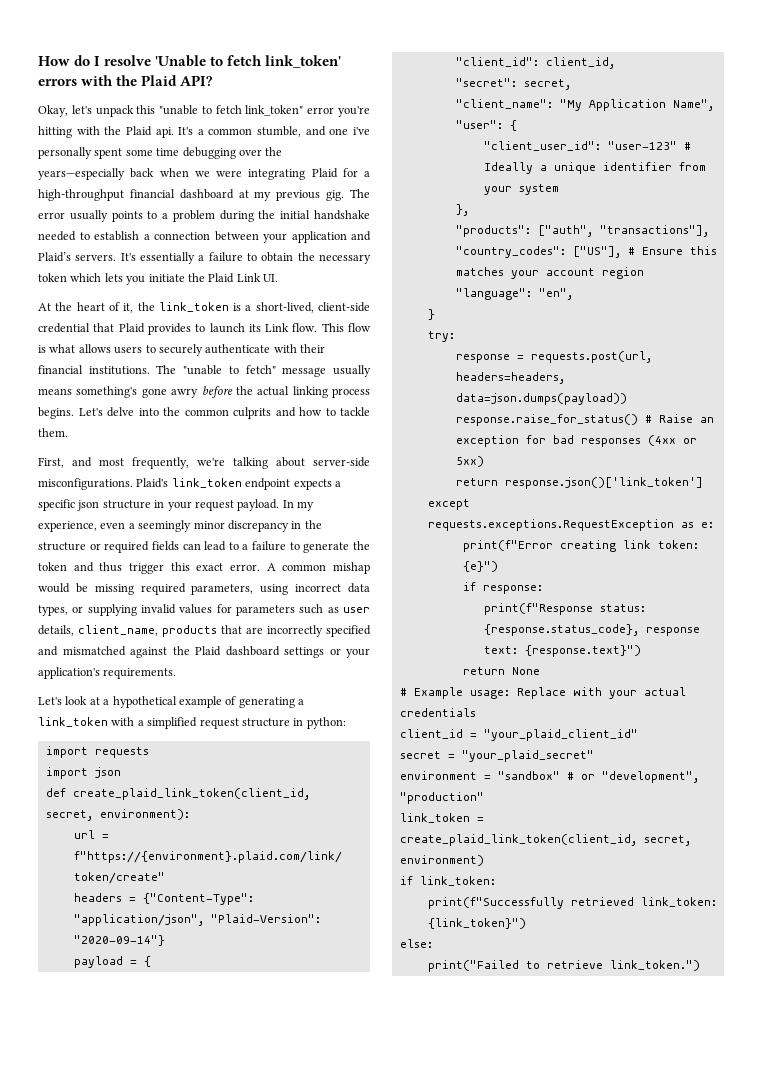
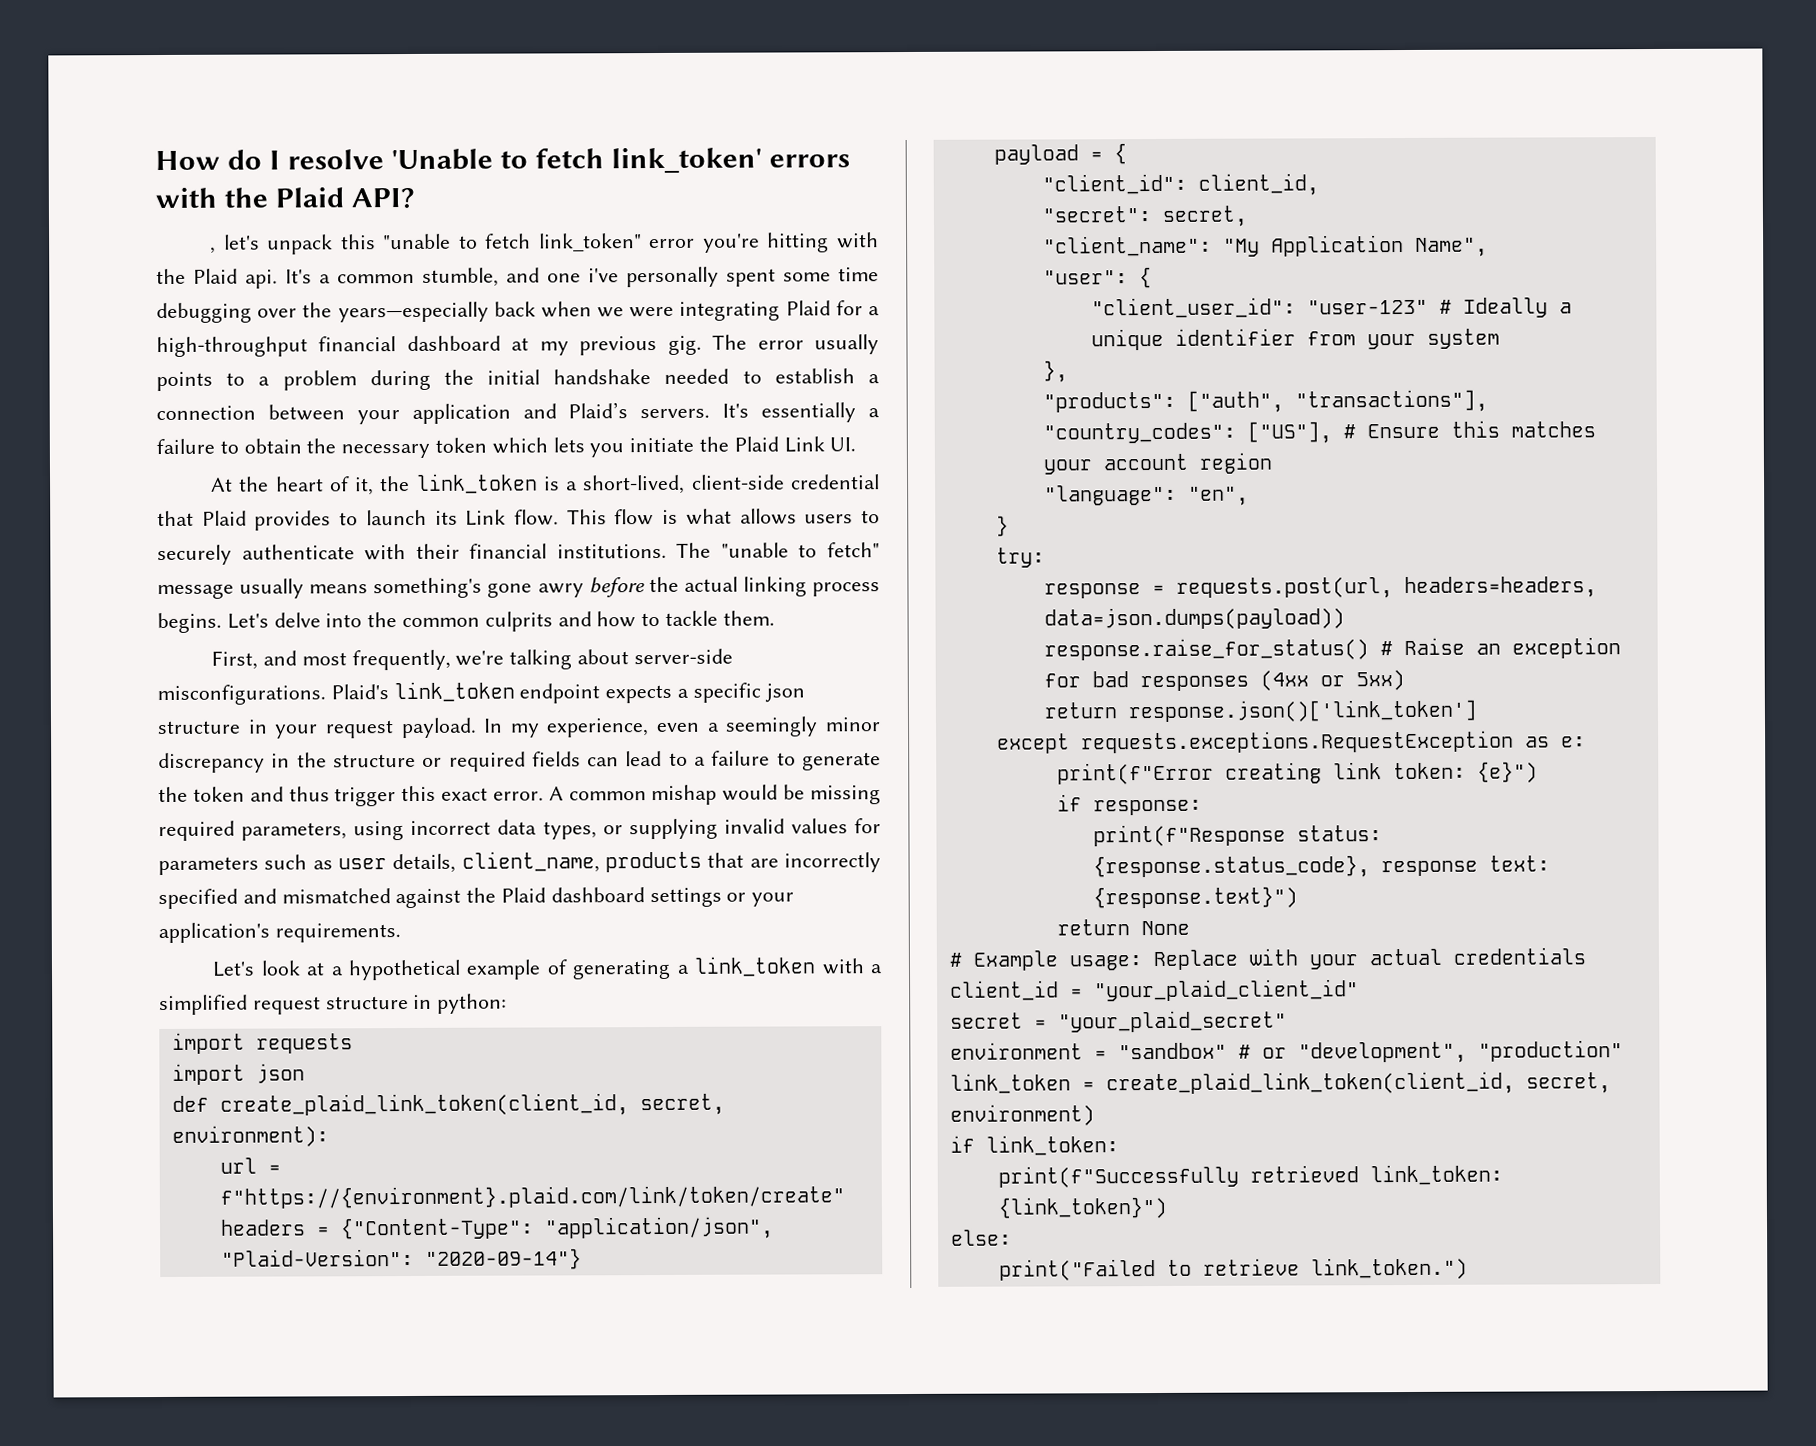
- Okay, let's unpack this "unable to fetch link_token" error you're hitting with the Plaid api.
+ , let's unpack this "unable to fetch link_token" error you're hitting with the Plaid api.

